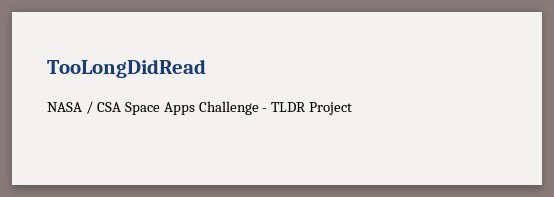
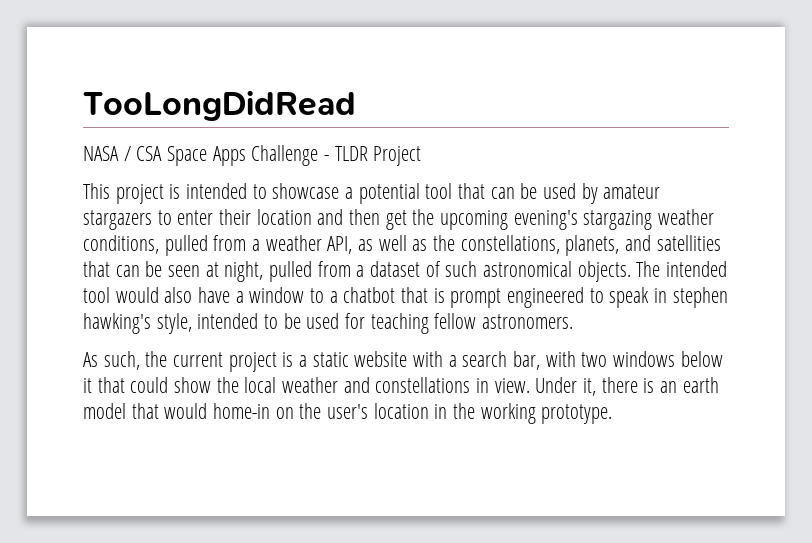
+ This project is intended to showcase a potential tool that can be used by amateur stargazers to enter their location and then get the upcoming evening's stargazing weather conditions, pulled from a weather API, as well as the constellations, planets, and satellities that can be seen at night, pulled from a dataset of such astronomical objects. The intended tool would also have a window to a chatbot that is prompt engineered to speak in stephen hawking's style, intended to be used for teaching fellow astronomers.
+ As such, the current project is a static website with a search bar, with two windows below it that could show the local weather and constellations in view. Under it, there is an earth model that would home-in on the user's location in the working prototype.

